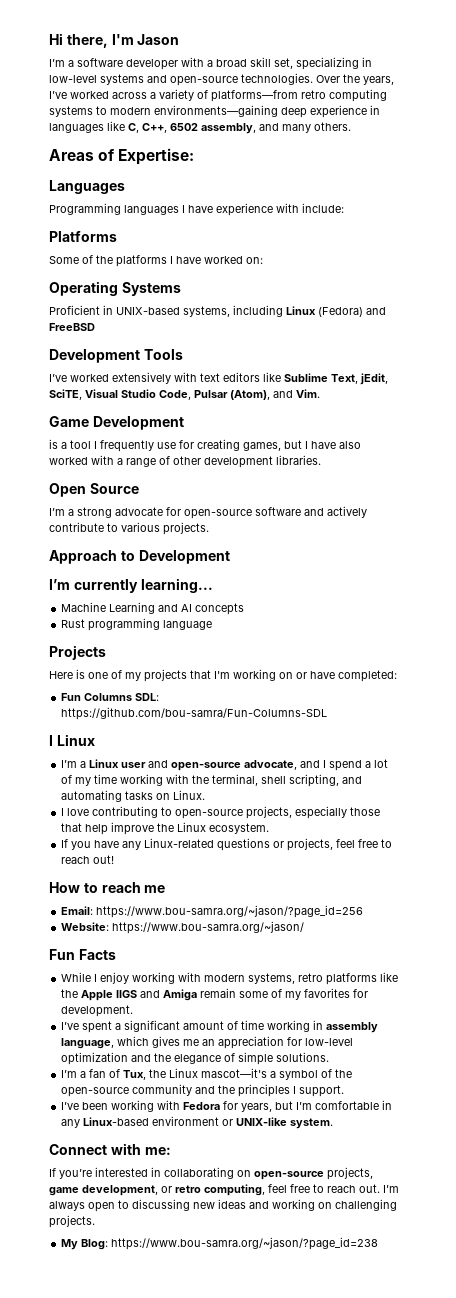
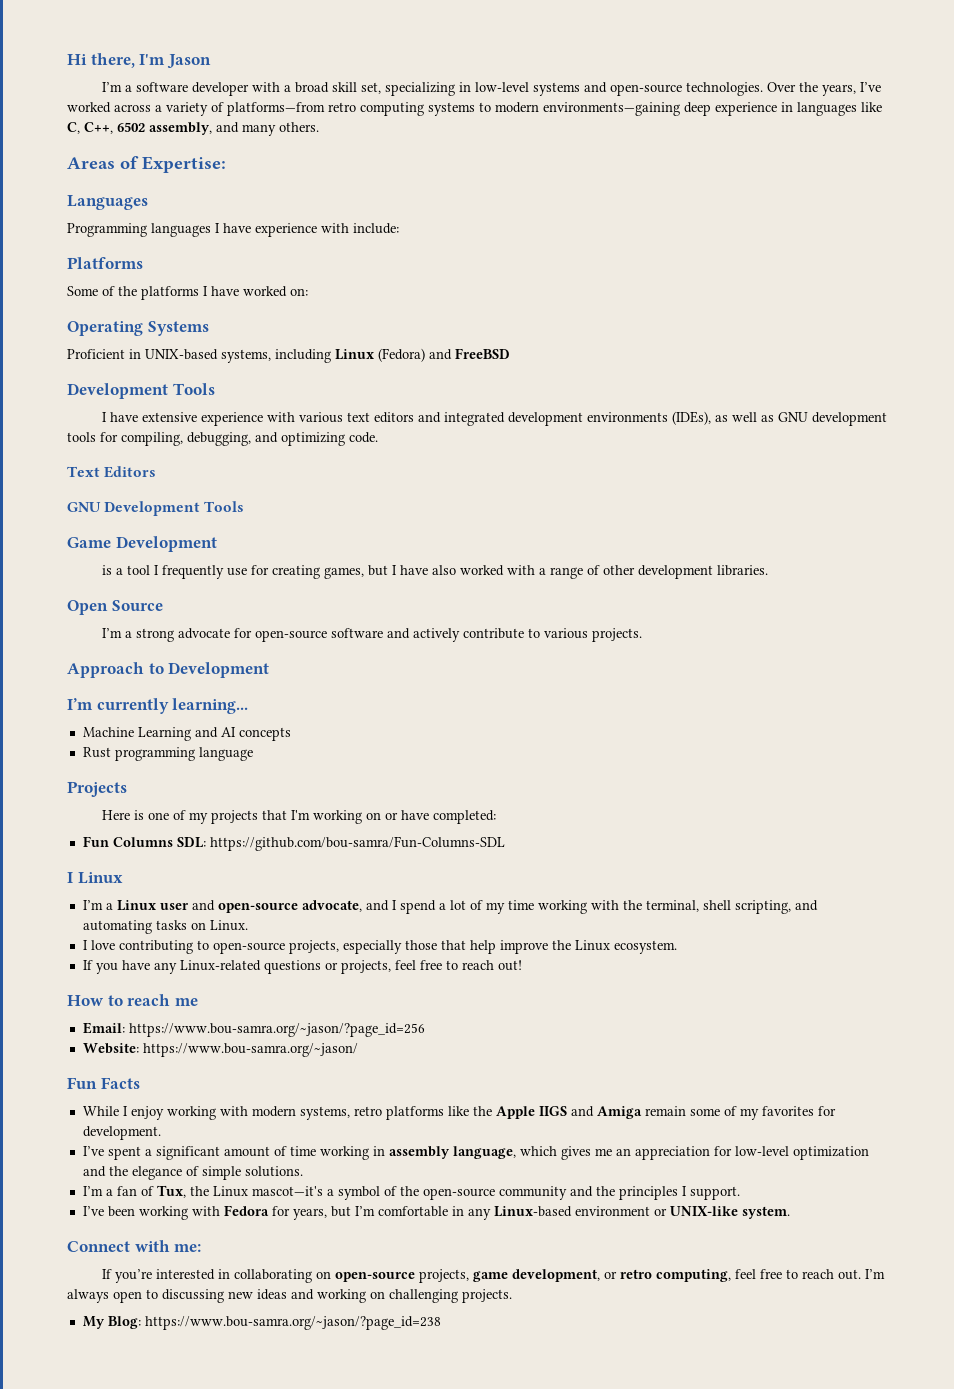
- I’ve worked extensively with text editors like Sublime Text, jEdit, SciTE, Visual Studio Code, Pulsar (Atom), and Vim.
+ I have extensive experience with various text editors and integrated development environments (IDEs), as well as GNU development tools for compiling, debugging, and optimizing code.
+ Text Editors
+ GNU Development Tools

